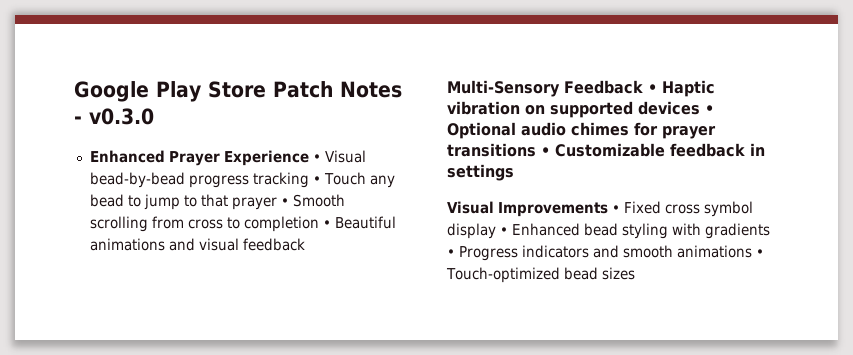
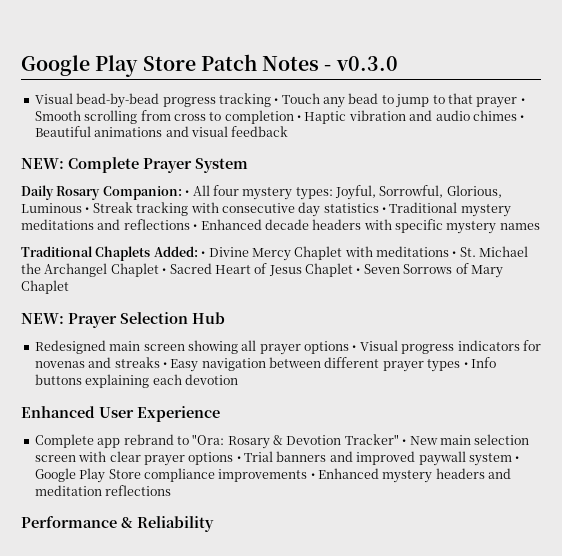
- Enhanced Prayer Experience • Visual bead-by-bead progress tracking • Touch any bead to jump to that prayer • Smooth scrolling from cross to completion • Beautiful animations and visual feedback
+ Visual bead-by-bead progress tracking • Touch any bead to jump to that prayer • Smooth scrolling from cross to completion • Haptic vibration and audio chimes • Beautiful animations and visual feedback
- Multi-Sensory Feedback • Haptic vibration on supported devices • Optional audio chimes for prayer transitions • Customizable feedback in settings
- Visual Improvements • Fixed cross symbol display • Enhanced bead styling with gradients • Progress indicators and smooth animations • Touch-optimized bead sizes
+ NEW: Complete Prayer System
+ Daily Rosary Companion: • All four mystery types: Joyful, Sorrowful, Glorious, Luminous • Streak tracking with consecutive day statistics • Traditional mystery meditations and reflections • Enhanced decade headers with specific mystery names
+ Traditional Chaplets Added: • Divine Mercy Chaplet with meditations • St. Michael the Archangel Chaplet • Sacred Heart of Jesus Chaplet • Seven Sorrows of Mary Chaplet
+ NEW: Prayer Selection Hub
+ Redesigned main screen showing all prayer options • Visual progress indicators for novenas and streaks • Easy navigation between different prayer types • Info buttons explaining each devotion
+ Enhanced User Experience
+ Complete app rebrand to "Ora: Rosary & Devotion Tracker" • New main selection screen with clear prayer options • Trial banners and improved paywall system • Google Play Store compliance improvements • Enhanced mystery headers and meditation reflections
+ Performance & Reliability

